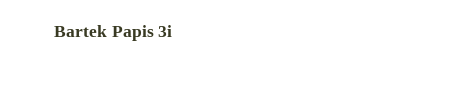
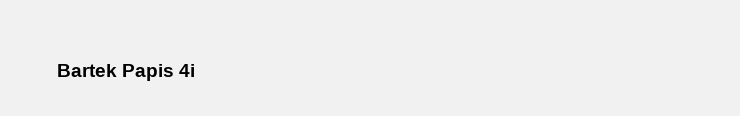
- Bartek Papis 3i
+ Bartek Papis 4i

